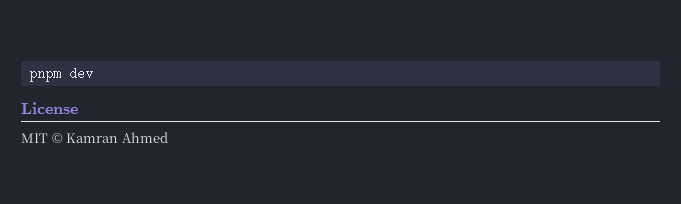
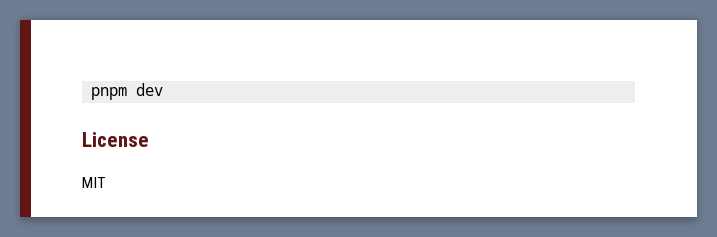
- MIT © Kamran Ahmed
+ MIT

